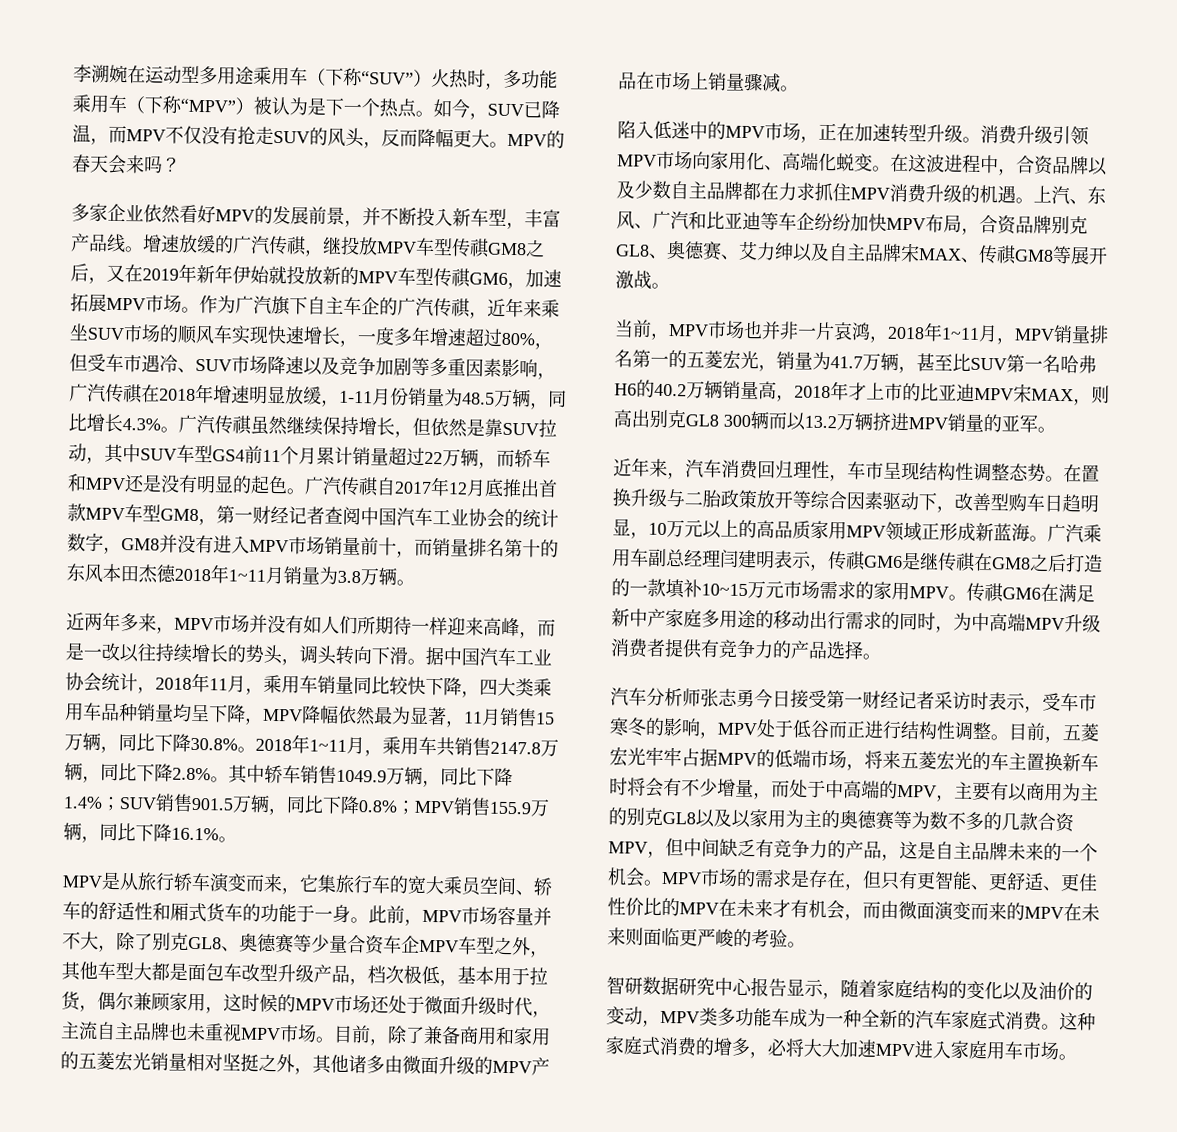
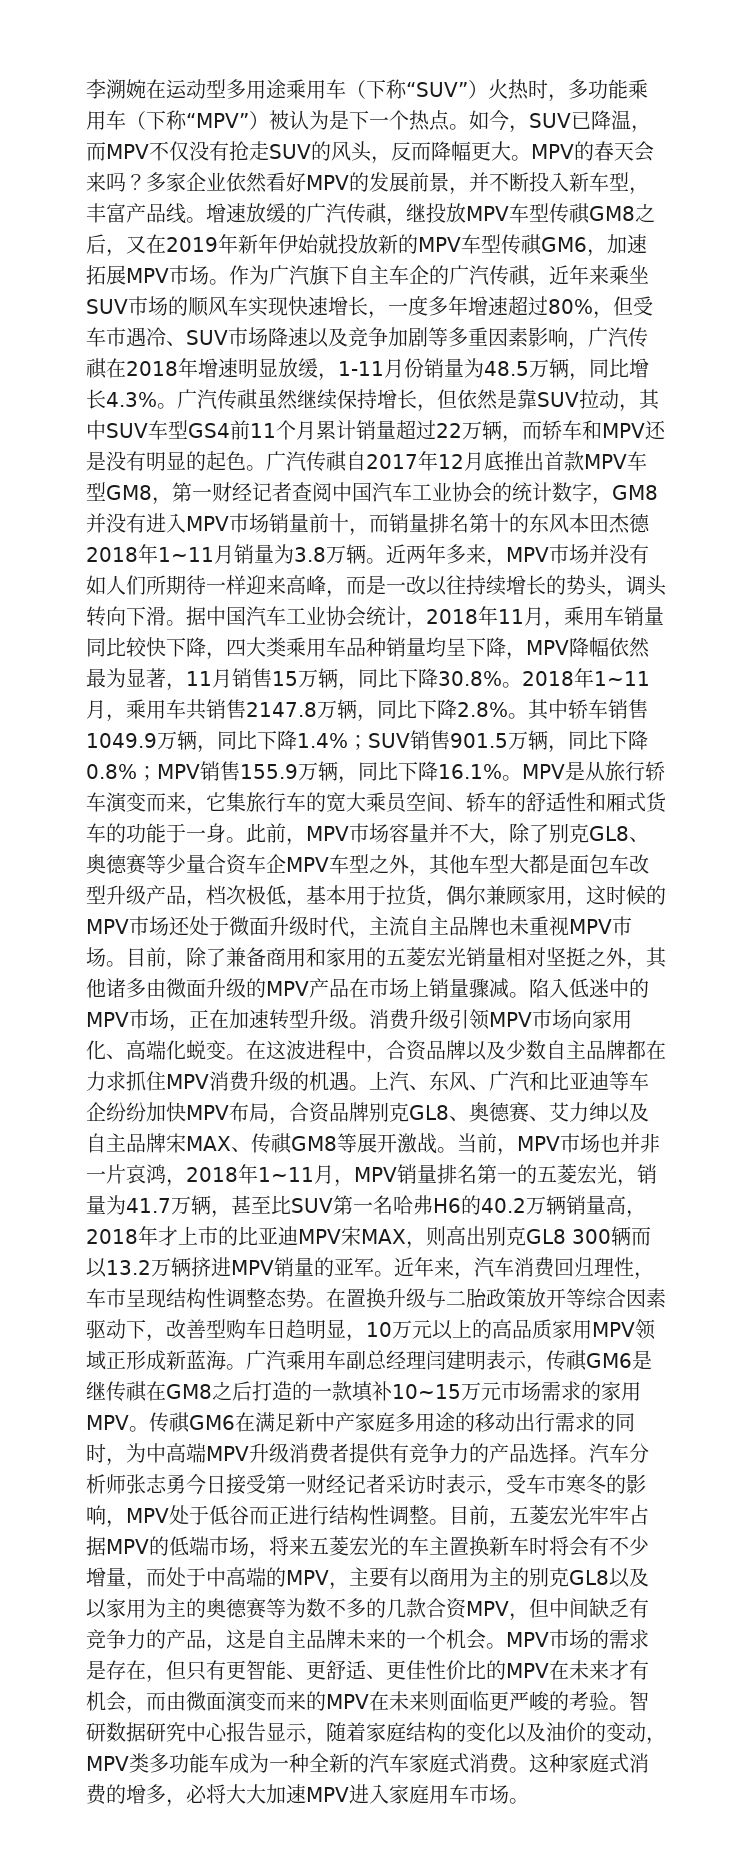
- MPV的春天会来吗？
- 多家企业依然看好MPV的发展前景，并不断投入新车型，丰富产品线。
+ MPV的春天会来吗？多家企业依然看好MPV的发展前景，并不断投入新车型，丰富产品线。
- 广汽传祺自2017年12月底推出首款MPV车型GM8，第一财经记者查阅中国汽车工业协会的统计数字，GM8并没有进入MPV市场销量前十，而销量排名第十的东风本田杰德2018年1~11月销量为3.8万辆。
- 近两年多来，MPV市场并没有如人们所期待一样迎来高峰，而是一改以往持续增长的势头，调头转向下滑。
+ 广汽传祺自2017年12月底推出首款MPV车型GM8，第一财经记者查阅中国汽车工业协会的统计数字，GM8并没有进入MPV市场销量前十，而销量排名第十的东风本田杰德2018年1~11月销量为3.8万辆。近两年多来，MPV市场并没有如人们所期待一样迎来高峰，而是一改以往持续增长的势头，调头转向下滑。
- 其中轿车销售1049.9万辆，同比下降1.4%；SUV销售901.5万辆，同比下降0.8%；MPV销售155.9万辆，同比下降16.1%。
- MPV是从旅行轿车演变而来，它集旅行车的宽大乘员空间、轿车的舒适性和厢式货车的功能于一身。
+ 其中轿车销售1049.9万辆，同比下降1.4%；SUV销售901.5万辆，同比下降0.8%；MPV销售155.9万辆，同比下降16.1%。MPV是从旅行轿车演变而来，它集旅行车的宽大乘员空间、轿车的舒适性和厢式货车的功能于一身。
- 目前，除了兼备商用和家用的五菱宏光销量相对坚挺之外，其他诸多由微面升级的MPV产品在市场上销量骤减。
- 陷入低迷中的MPV市场，正在加速转型升级。
+ 目前，除了兼备商用和家用的五菱宏光销量相对坚挺之外，其他诸多由微面升级的MPV产品在市场上销量骤减。陷入低迷中的MPV市场，正在加速转型升级。
- 上汽、东风、广汽和比亚迪等车企纷纷加快MPV布局，合资品牌别克GL8、奥德赛、艾力绅以及自主品牌宋MAX、传祺GM8等展开激战。
- 当前，MPV市场也并非一片哀鸿，2018年1~11月，MPV销量排名第一的五菱宏光，销量为41.7万辆，甚至比SUV第一名哈弗H6的40.2万辆销量高，2018年才上市的比亚迪MPV宋MAX，则高出别克GL8 300辆而以13.2万辆挤进MPV销量的亚军。
- 近年来，汽车消费回归理性，车市呈现结构性调整态势。
+ 上汽、东风、广汽和比亚迪等车企纷纷加快MPV布局，合资品牌别克GL8、奥德赛、艾力绅以及自主品牌宋MAX、传祺GM8等展开激战。当前，MPV市场也并非一片哀鸿，2018年1~11月，MPV销量排名第一的五菱宏光，销量为41.7万辆，甚至比SUV第一名哈弗H6的40.2万辆销量高，2018年才上市的比亚迪MPV宋MAX，则高出别克GL8 300辆而以13.2万辆挤进MPV销量的亚军。近年来，汽车消费回归理性，车市呈现结构性调整态势。
- 传祺GM6在满足新中产家庭多用途的移动出行需求的同时，为中高端MPV升级消费者提供有竞争力的产品选择。
- 汽车分析师张志勇今日接受第一财经记者采访时表示，受车市寒冬的影响，MPV处于低谷而正进行结构性调整。
+ 传祺GM6在满足新中产家庭多用途的移动出行需求的同时，为中高端MPV升级消费者提供有竞争力的产品选择。汽车分析师张志勇今日接受第一财经记者采访时表示，受车市寒冬的影响，MPV处于低谷而正进行结构性调整。
- MPV市场的需求是存在，但只有更智能、更舒适、更佳性价比的MPV在未来才有机会，而由微面演变而来的MPV在未来则面临更严峻的考验。
- 智研数据研究中心报告显示，随着家庭结构的变化以及油价的变动，MPV类多功能车成为一种全新的汽车家庭式消费。
+ MPV市场的需求是存在，但只有更智能、更舒适、更佳性价比的MPV在未来才有机会，而由微面演变而来的MPV在未来则面临更严峻的考验。智研数据研究中心报告显示，随着家庭结构的变化以及油价的变动，MPV类多功能车成为一种全新的汽车家庭式消费。

